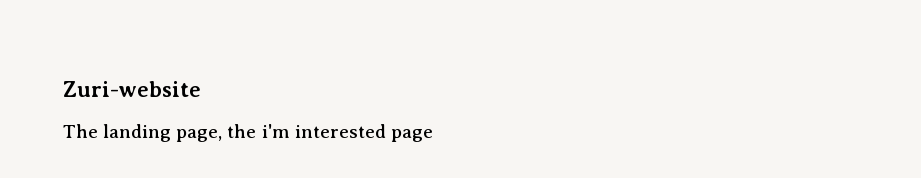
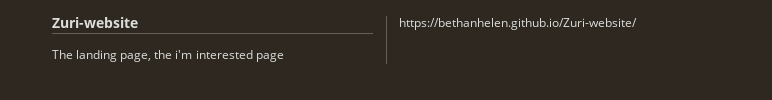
- The landing page, the i'm interested page
+ The landing page, the i'm interested page https://bethanhelen.github.io/Zuri-website/

